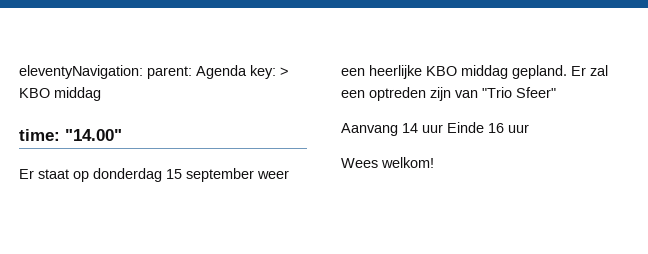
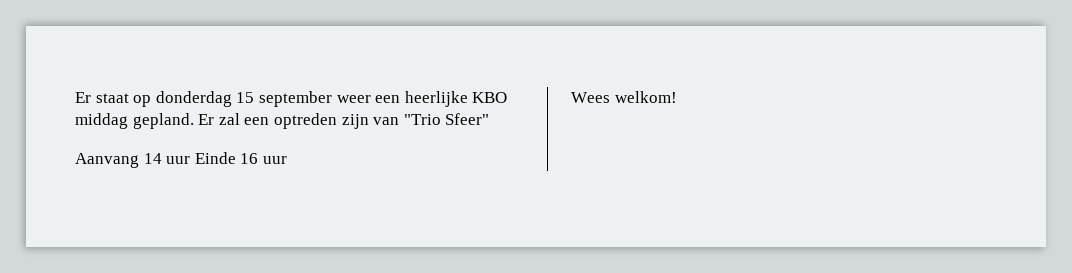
- eleventyNavigation: parent: Agenda key: > KBO middag
- time: "14.00"

